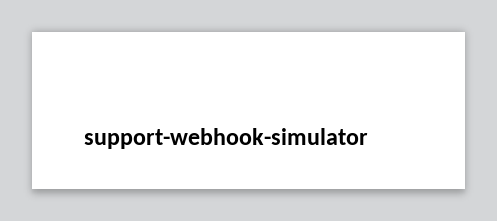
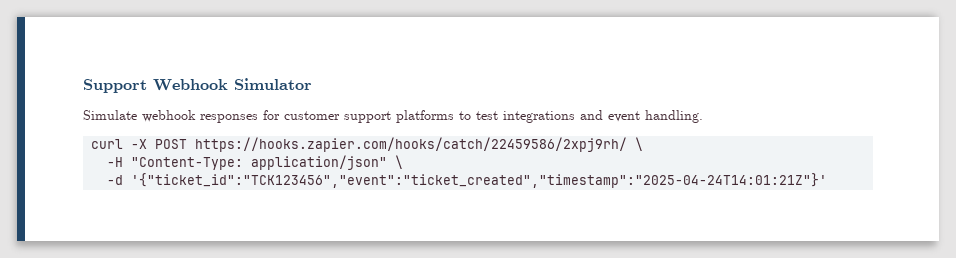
- support-webhook-simulator
+ Support Webhook Simulator
+ Simulate webhook responses for customer support platforms to test integrations and event handling.
+ curl -X POST https://hooks.zapier.com/hooks/catch/22459586/2xpj9rh/ \
+ -H "Content-Type: application/json" \
+ -d '{"ticket_id":"TCK123456","event":"ticket_created","timestamp":"2025-04-24T14:01:21Z"}'

